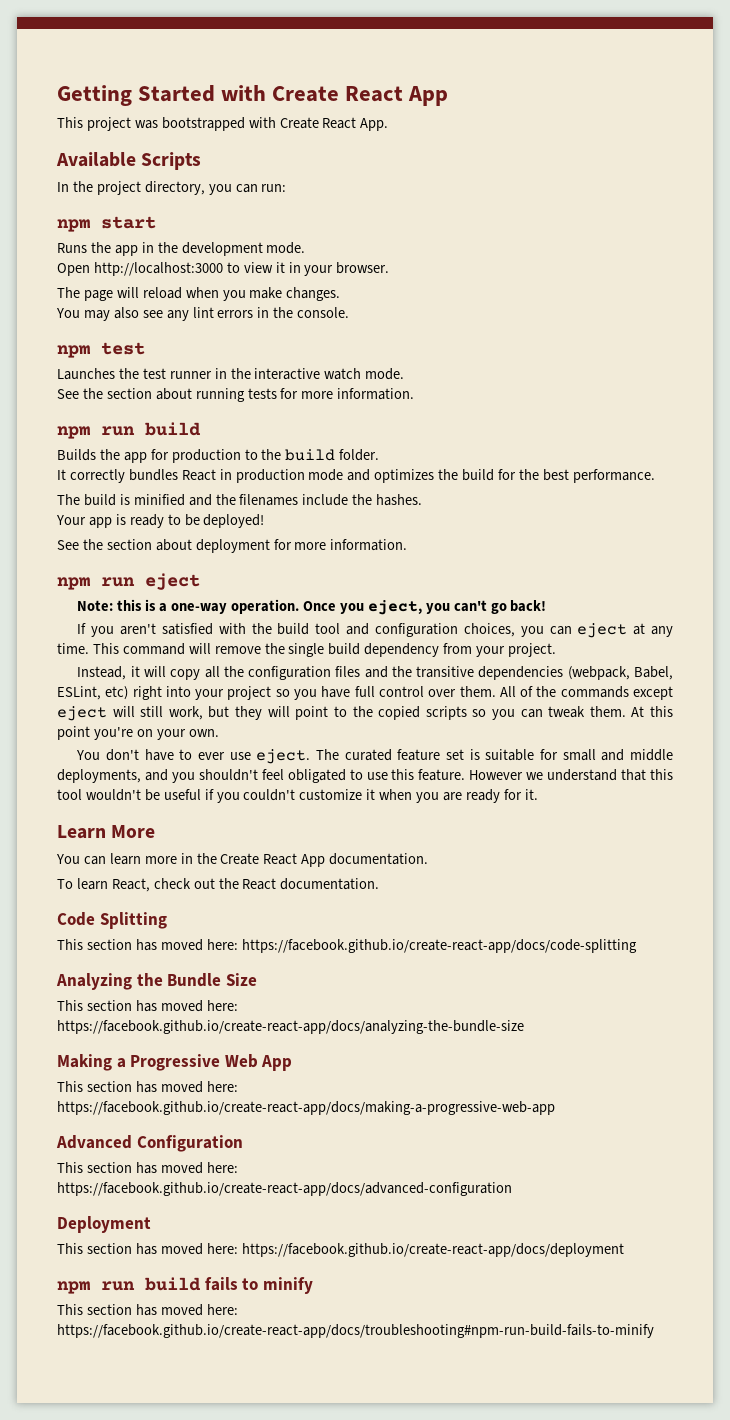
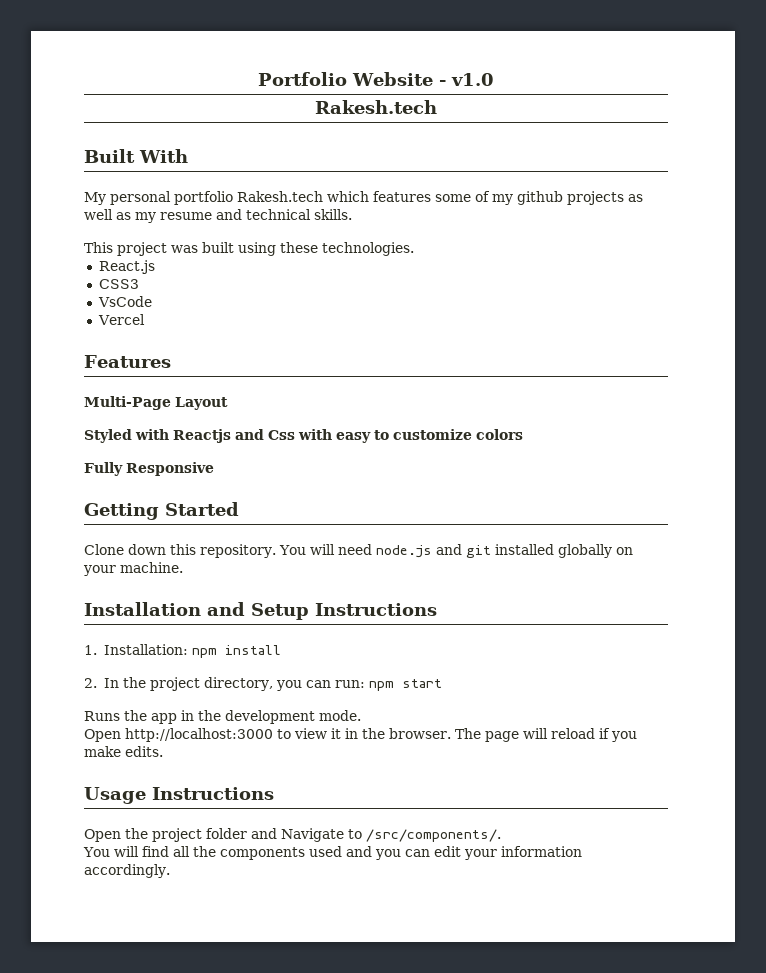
- Getting Started with Create React App
- This project was bootstrapped with Create React App.
- Available Scripts
- In the project directory, you can run:
- npm start
+ Portfolio Website - v1.0
+ Rakesh.tech
+ Built With
+ My personal portfolio Rakesh.tech which features some of my github projects as well as my resume and technical skills.
+ This project was built using these technologies.
+ React.js
+ CSS3
+ VsCode
+ Vercel
+ Features
+ Multi-Page Layout
+ Styled with Reactjs and Css with easy to customize colors
+ Fully Responsive
+ Getting Started
+ Clone down this repository. You will need node.js and git installed globally on your machine.
+ Installation and Setup Instructions
+ 1. Installation: npm install
+ 2. In the project directory, you can run: npm start
- Open http://localhost:3000 to view it in your browser.
- The page will reload when you make changes.
- You may also see any lint errors in the console.
- npm test
- Launches the test runner in the interactive watch mode.
- See the section about running tests for more information.
- npm run build
- Builds the app for production to the build folder.
- It correctly bundles React in production mode and optimizes the build for the best performance.
- The build is minified and the filenames include the hashes.
- Your app is ready to be deployed!
- See the section about deployment for more information.
- npm run eject
- Note: this is a one-way operation. Once you eject, you can't go back!
- If you aren't satisfied with the build tool and configuration choices, you can eject at any time. This command will remove the single build dependency from your project.
- Instead, it will copy all the configuration files and the transitive dependencies (webpack, Babel, ESLint, etc) right into your project so you have full control over them. All of the commands except eject will still work, but they will point to the copied scripts so you can tweak them. At this point you're on your own.
- You don't have to ever use eject. The curated feature set is suitable for small and middle deployments, and you shouldn't feel obligated to use this feature. However we understand that this tool wouldn't be useful if you couldn't customize it when you are ready for it.
- Learn More
- You can learn more in the Create React App documentation.
- To learn React, check out the React documentation.
- Code Splitting
- This section has moved here: https://facebook.github.io/create-react-app/docs/code-splitting
- Analyzing the Bundle Size
- This section has moved here: https://facebook.github.io/create-react-app/docs/analyzing-the-bundle-size
- Making a Progressive Web App
- This section has moved here: https://facebook.github.io/create-react-app/docs/making-a-progressive-web-app
- Advanced Configuration
- This section has moved here: https://facebook.github.io/create-react-app/docs/advanced-configuration
- Deployment
- This section has moved here: https://facebook.github.io/create-react-app/docs/deployment
- npm run build fails to minify
- This section has moved here: https://facebook.github.io/create-react-app/docs/troubleshooting#npm-run-build-fails-to-minify
+ Open http://localhost:3000 to view it in the browser. The page will reload if you make edits.
+ Usage Instructions
+ Open the project folder and Navigate to /src/components/.
+ You will find all the components used and you can edit your information accordingly.

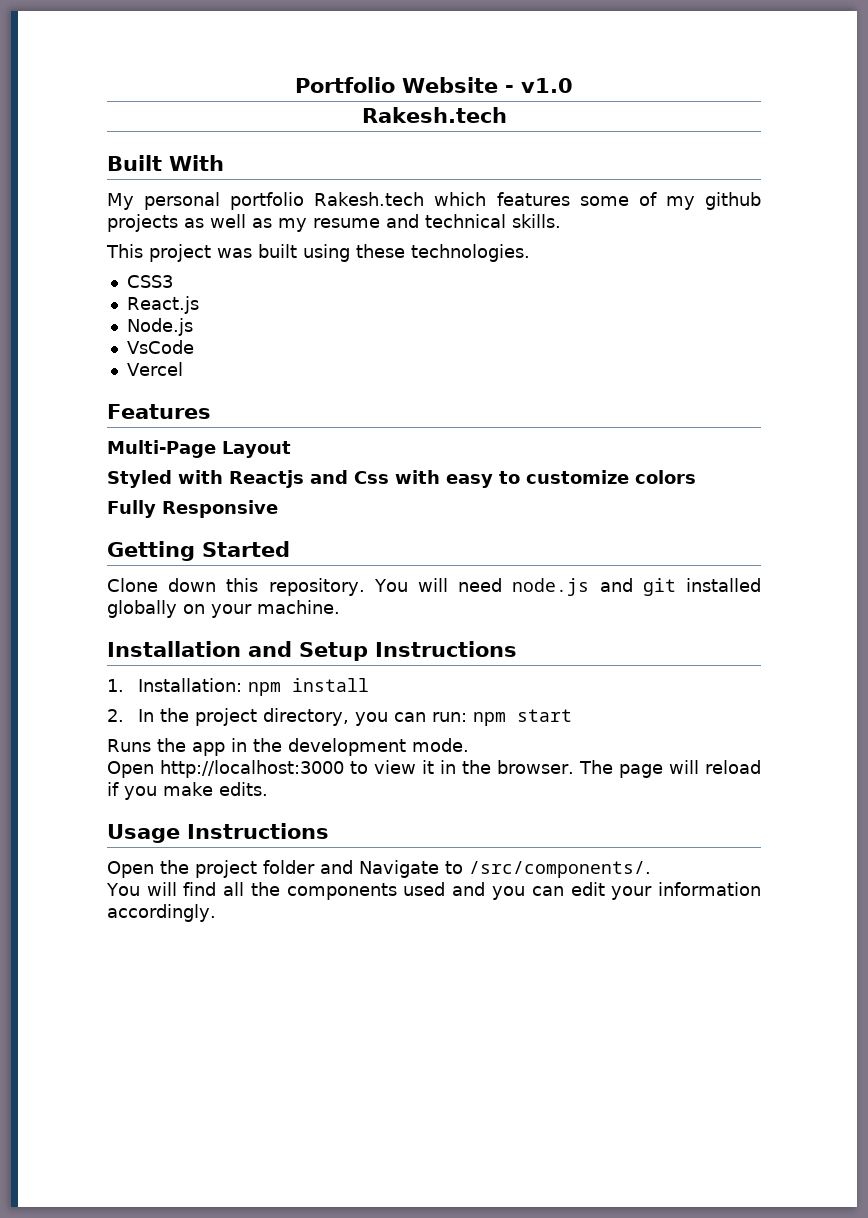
+ CSS3
- CSS3
+ Node.js

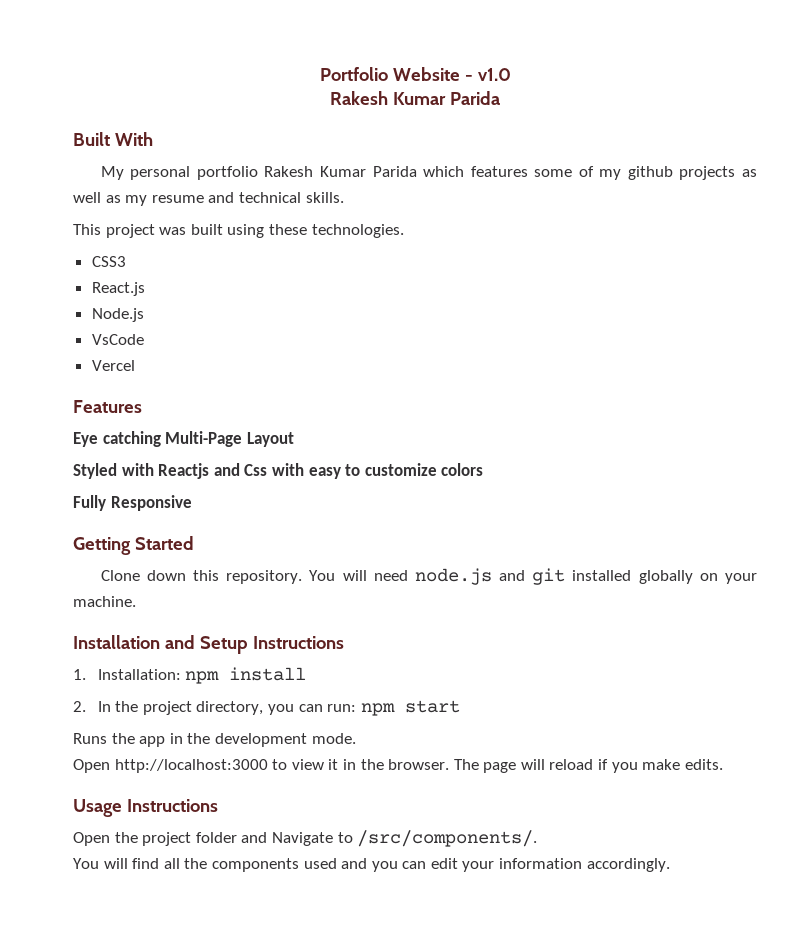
  Portfolio Website - v1.0
- Rakesh.tech
+ Rakesh Kumar Parida
- My personal portfolio Rakesh.tech which features some of my github projects as well as my resume and technical skills.
+ My personal portfolio Rakesh Kumar Parida which features some of my github projects as well as my resume and technical skills.
- Multi-Page Layout
+ Eye catching Multi-Page Layout

